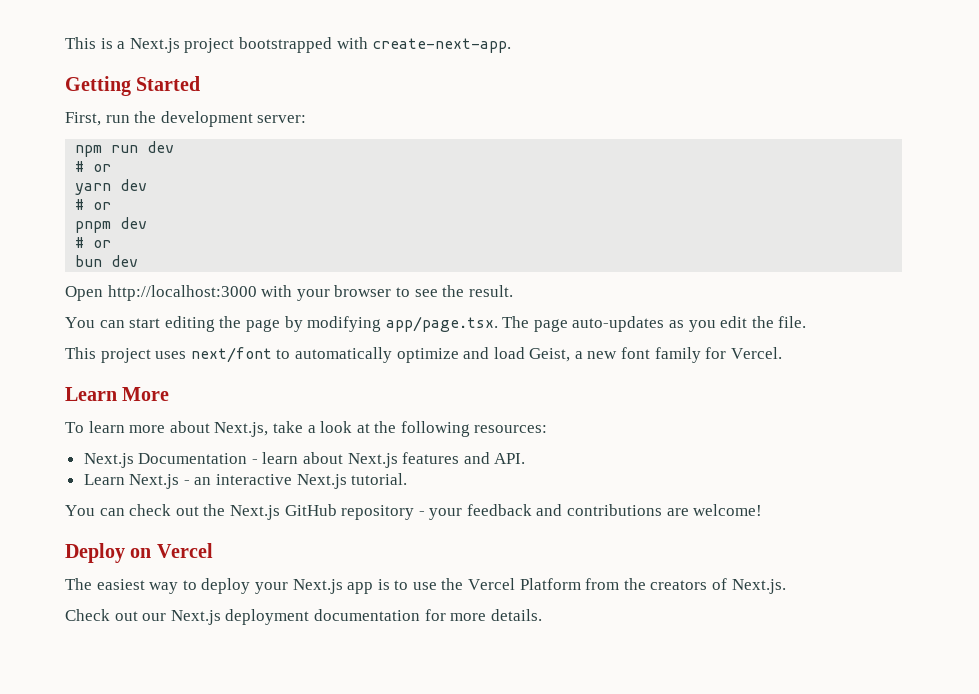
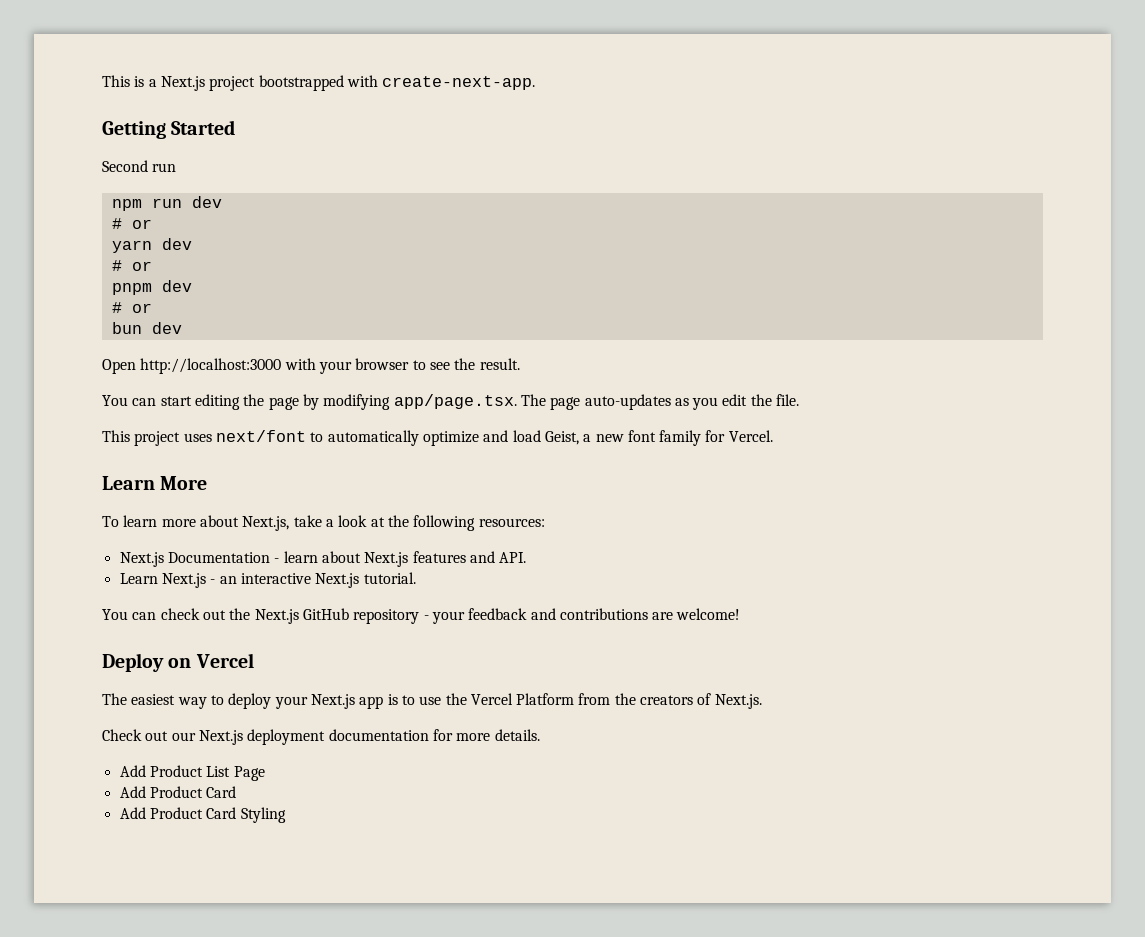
- First, run the development server:
+ Second run
+ Add Product List Page
+ Add Product Card
+ Add Product Card Styling

